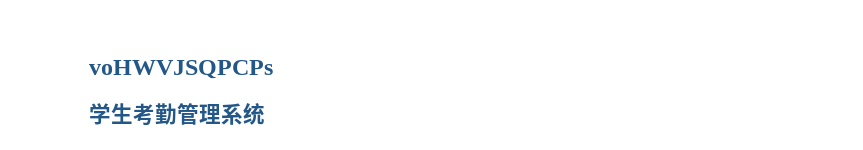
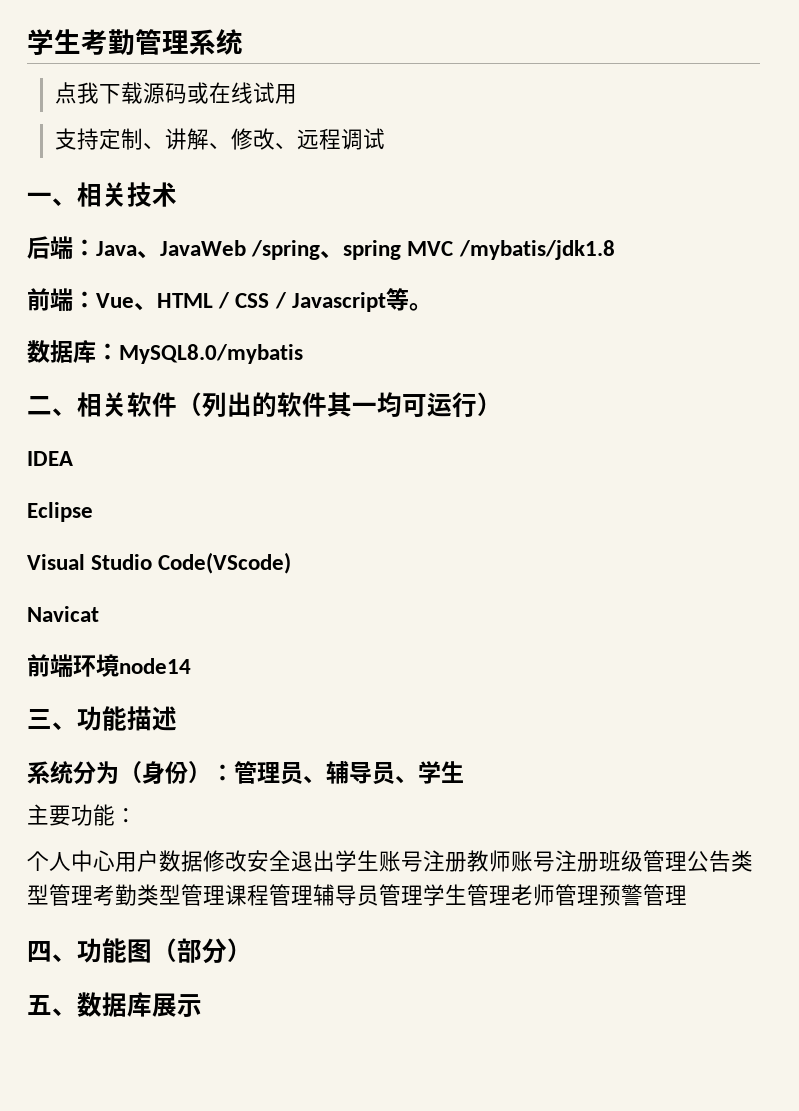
- voHWVJSQPCPs
+ 点我下载源码或在线试用
+ 支持定制、讲解、修改、远程调试
+ 一、相关技术
+ 后端：Java、JavaWeb /spring、spring MVC /mybatis/jdk1.8
+ 前端：Vue、HTML / CSS / Javascript等。
+ 数据库：MySQL8.0/mybatis
+ 二、相关软件（列出的软件其一均可运行）
+ IDEA
+ Eclipse
+ Visual Studio Code(VScode)
+ Navicat
+ 前端环境node14
+ 三、功能描述
+ 系统分为（身份）：管理员、辅导员、学生
+ 主要功能：
+ 个人中心用户数据修改安全退出学生账号注册教师账号注册班级管理公告类型管理考勤类型管理课程管理辅导员管理学生管理老师管理预警管理
+ 四、功能图（部分）
+ 五、数据库展示

